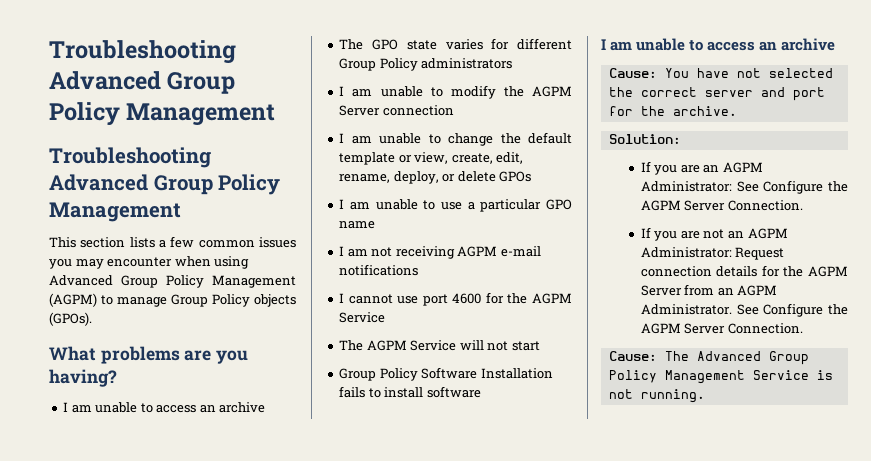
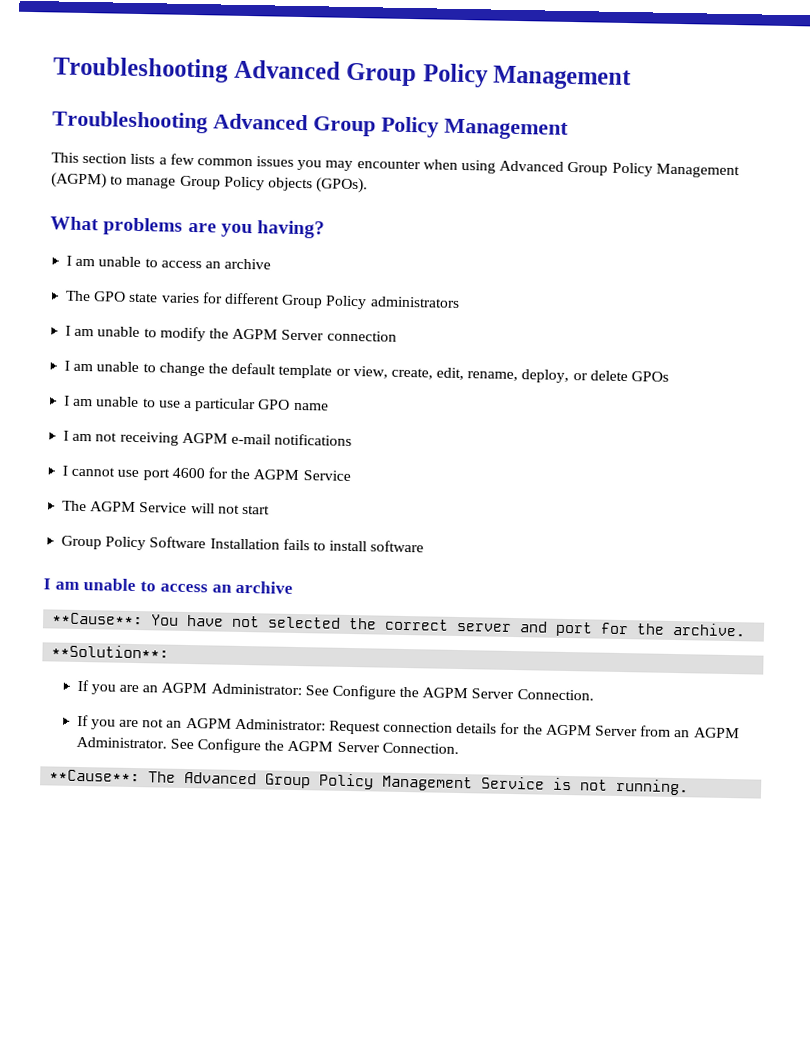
- Cause: You have not selected the correct server and port for the archive.
+ **Cause**: You have not selected the correct server and port for the archive.
- Solution:
+ **Solution**:
- Cause: The Advanced Group Policy Management Service is not running.
+ **Cause**: The Advanced Group Policy Management Service is not running.

